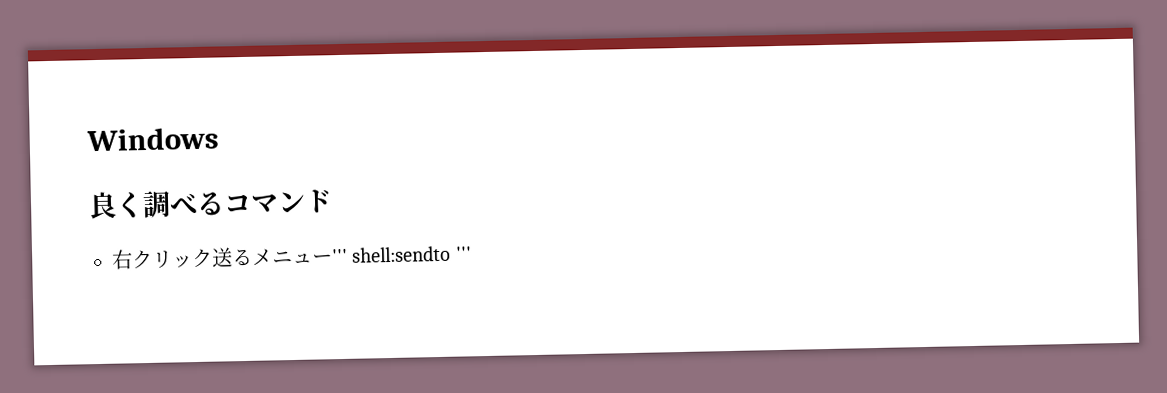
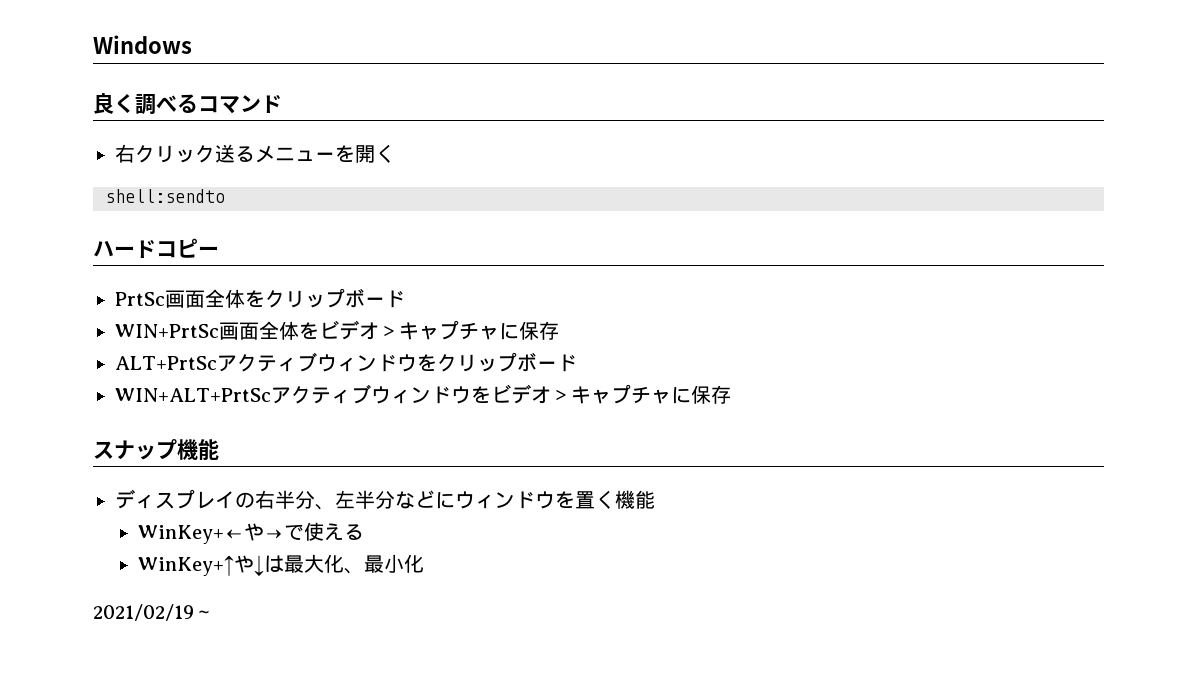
- 右クリック送るメニュー''' shell:sendto '''
+ 右クリック送るメニューを開く
+ shell:sendto
+ ハードコピー
+ PrtSc画面全体をクリップボード
+ WIN+PrtSc画面全体をビデオ＞キャプチャに保存
+ ALT+PrtScアクティブウィンドウをクリップボード
+ WIN+ALT+PrtScアクティブウィンドウをビデオ＞キャプチャに保存
+ スナップ機能
+ ディスプレイの右半分、左半分などにウィンドウを置く機能
+ WinKey+←や→で使える
+ WinKey+↑や↓は最大化、最小化
+ 2021/02/19～

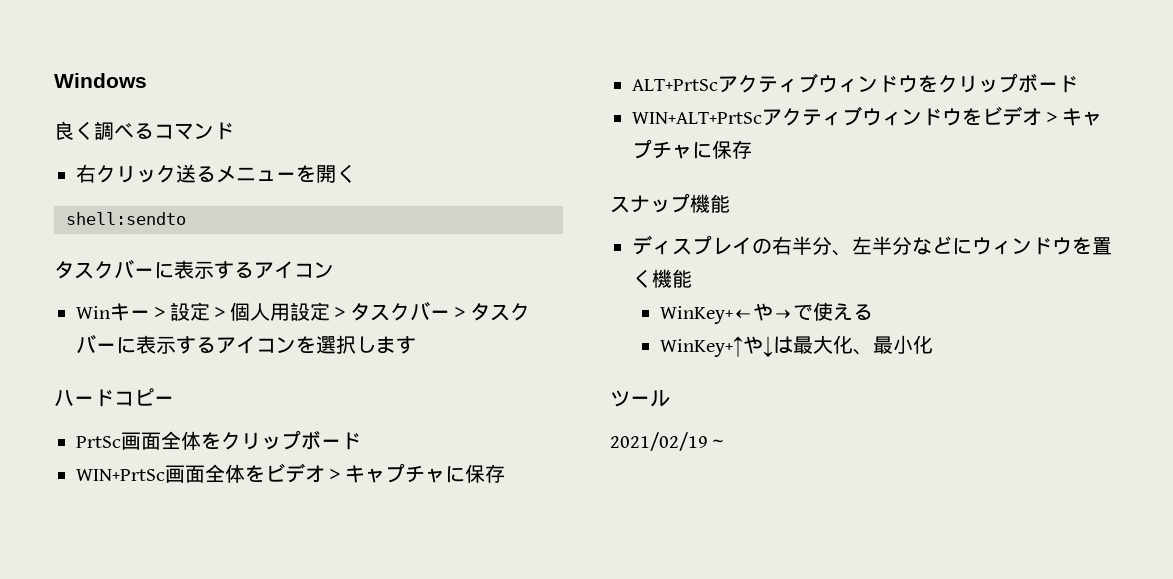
  shell:sendto
+ タスクバーに表示するアイコン
+ Winキー＞設定＞個人用設定＞タスクバー＞タスクバーに表示するアイコンを選択します
+ ツール

